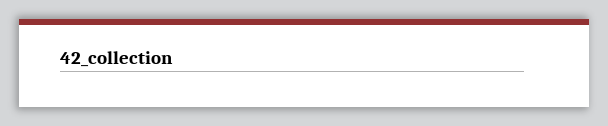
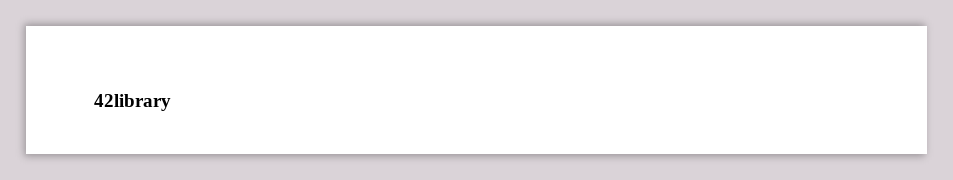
- 42_collection
+ 42library

